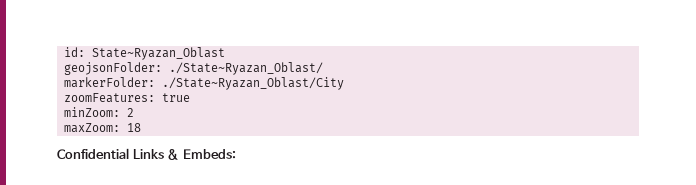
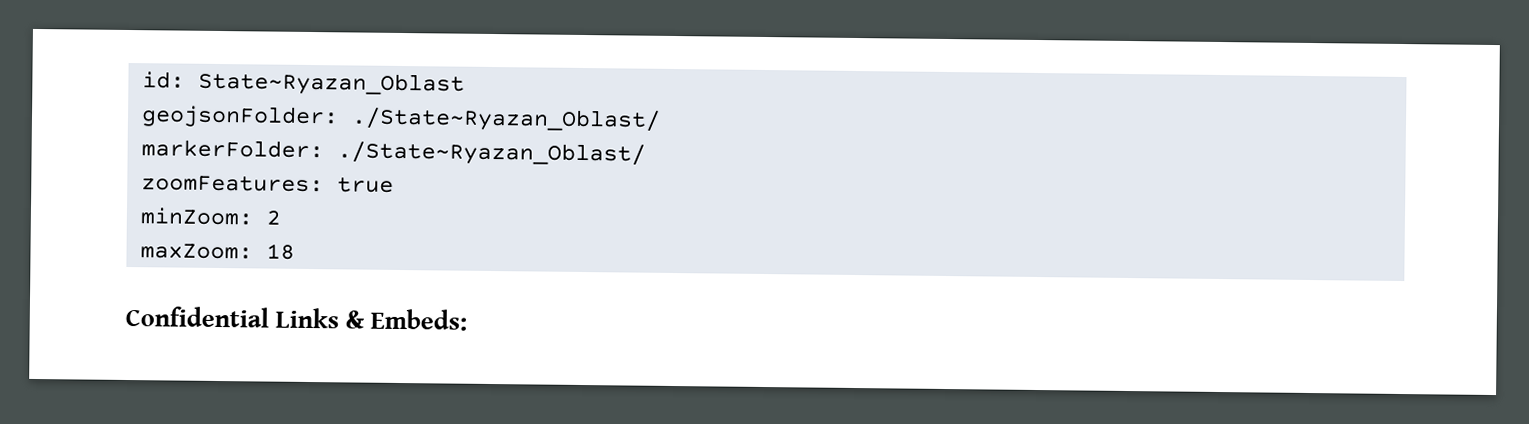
- markerFolder: ./State~Ryazan_Oblast/City
+ markerFolder: ./State~Ryazan_Oblast/

